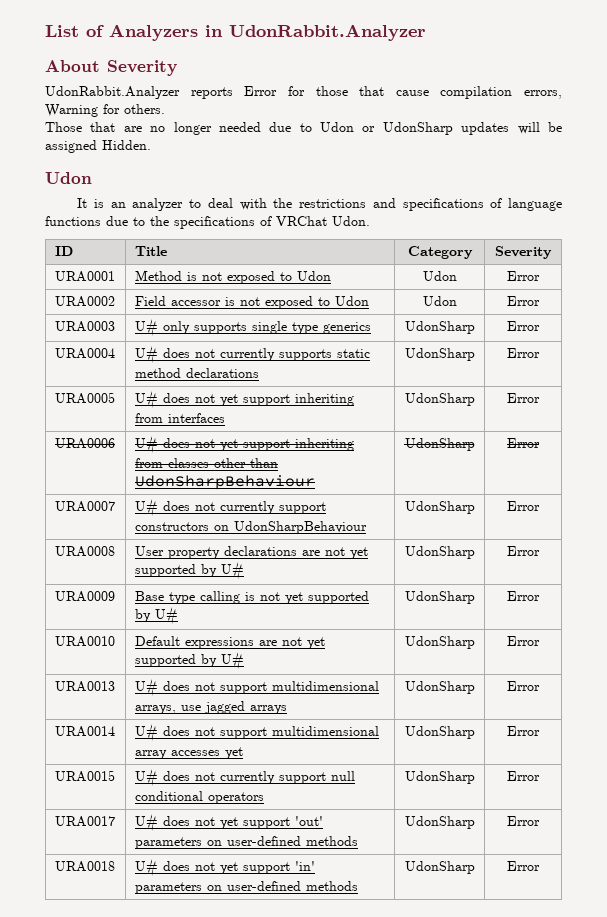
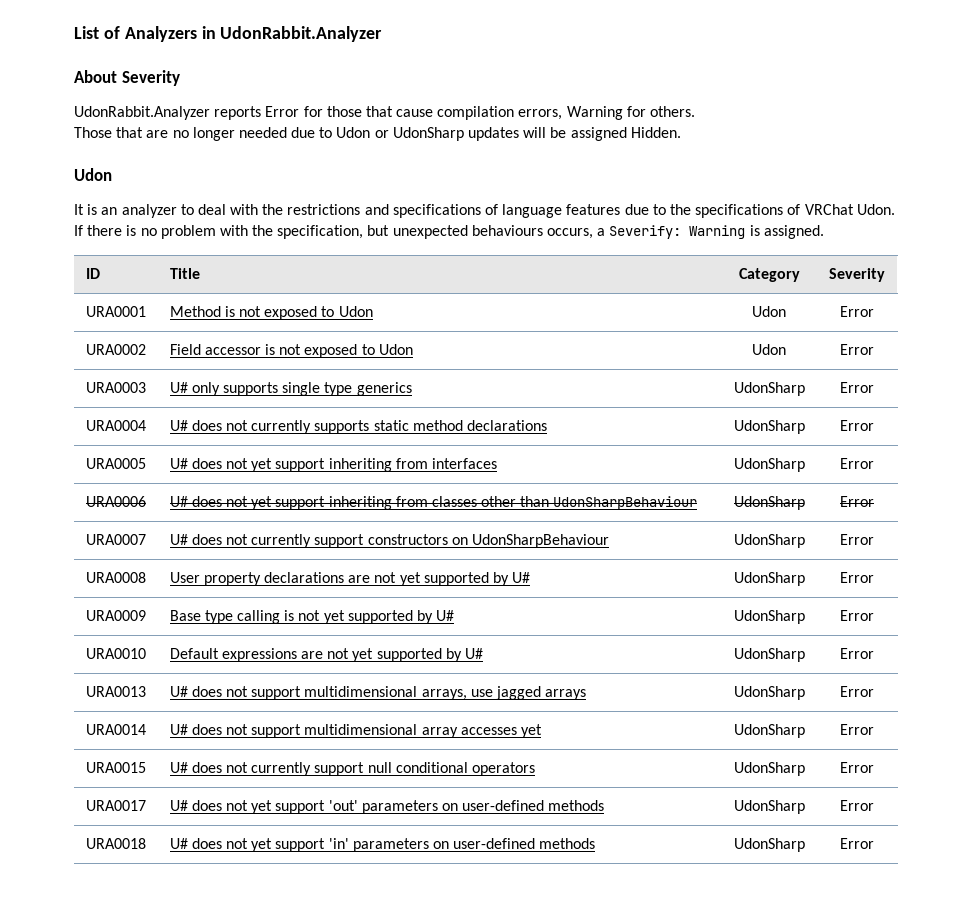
- It is an analyzer to deal with the restrictions and specifications of language functions due to the specifications of VRChat Udon.
+ It is an analyzer to deal with the restrictions and specifications of language features due to the specifications of VRChat Udon. If there is no problem with the specification, but unexpected behaviours occurs, a Severify: Warning is assigned.

